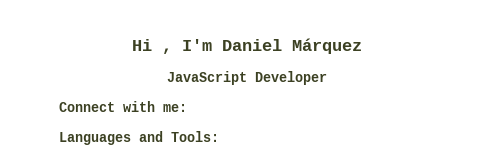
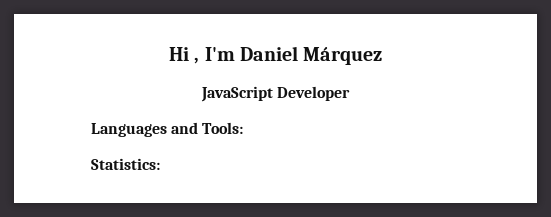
- Connect with me:
+ Statistics:

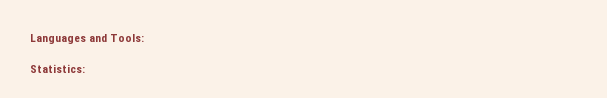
- Hi , I'm Daniel Márquez
- JavaScript Developer

